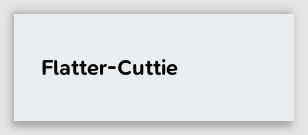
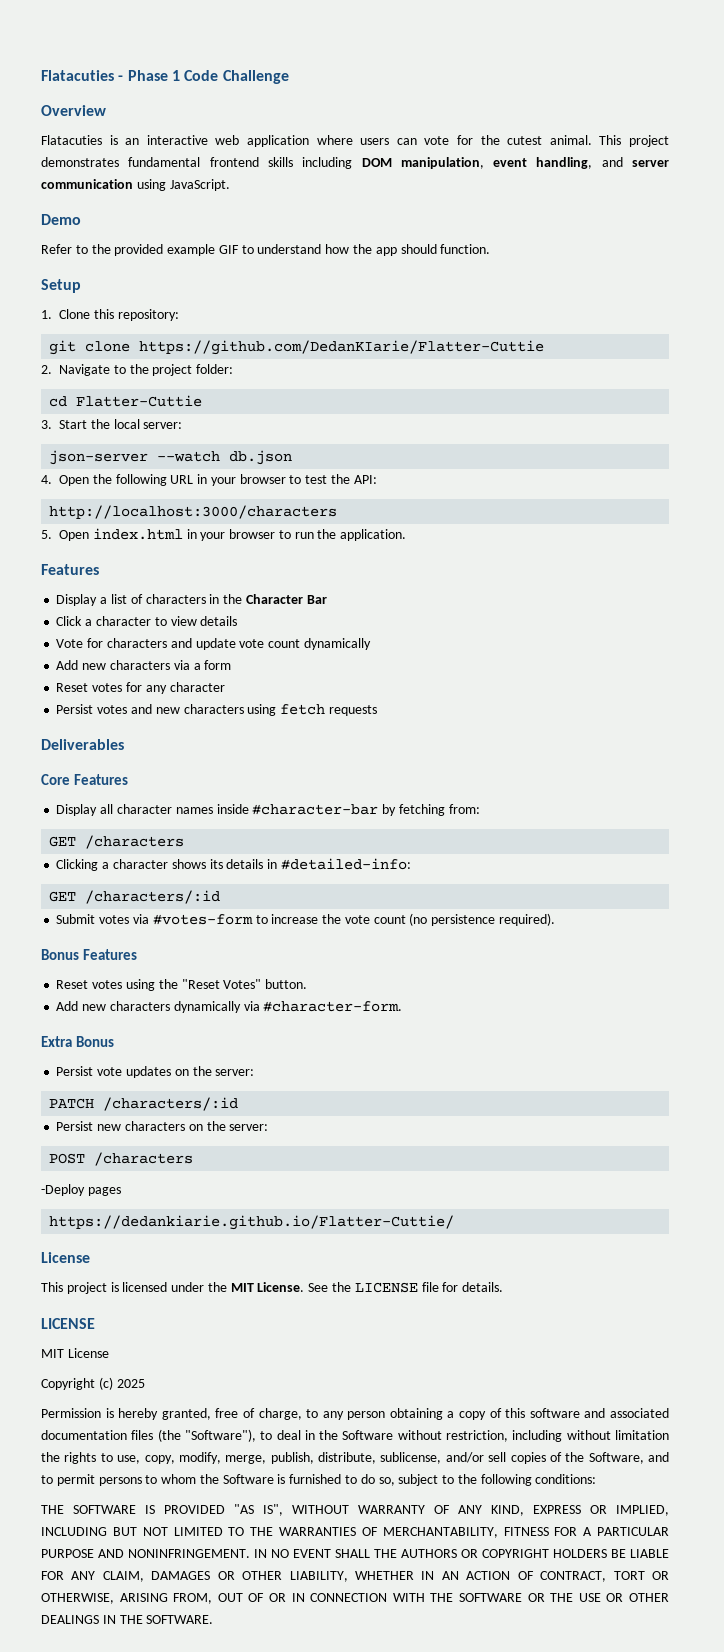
- Flatter-Cuttie
+ Flatacuties - Phase 1 Code Challenge
+ Overview
+ Flatacuties is an interactive web application where users can vote for the cutest animal. This project demonstrates fundamental frontend skills including DOM manipulation, event handling, and server communication using JavaScript.
+ Demo
+ Refer to the provided example GIF to understand how the app should function.
+ Setup
+ 1. Clone this repository:
+ git clone https://github.com/DedanKIarie/Flatter-Cuttie
+ 2. Navigate to the project folder:
+ cd Flatter-Cuttie
+ 3. Start the local server:
+ json-server --watch db.json
+ 4. Open the following URL in your browser to test the API:
+ http://localhost:3000/characters
+ 5. Open index.html in your browser to run the application.
+ Features
+ Display a list of characters in the Character Bar
+ Click a character to view details
+ Vote for characters and update vote count dynamically
+ Add new characters via a form
+ Reset votes for any character
+ Persist votes and new characters using fetch requests
+ Deliverables
+ Core Features
+ Display all character names inside #character-bar by fetching from:
+ GET /characters
+ Clicking a character shows its details in #detailed-info:
+ GET /characters/:id
+ Submit votes via #votes-form to increase the vote count (no persistence required).
+ Bonus Features
+ Reset votes using the "Reset Votes" button.
+ Add new characters dynamically via #character-form.
+ Extra Bonus
+ Persist vote updates on the server:
+ PATCH /characters/:id
+ Persist new characters on the server:
+ POST /characters
+ -Deploy pages
+ https://dedankiarie.github.io/Flatter-Cuttie/
+ License
+ This project is licensed under the MIT License. See the LICENSE file for details.
+ LICENSE
+ MIT License
+ Copyright (c) 2025
+ Permission is hereby granted, free of charge, to any person obtaining a copy of this software and associated documentation files (the "Software"), to deal in the Software without restriction, including without limitation the rights to use, copy, modify, merge, publish, distribute, sublicense, and/or sell copies of the Software, and to permit persons to whom the Software is furnished to do so, subject to the following conditions:
+ THE SOFTWARE IS PROVIDED "AS IS", WITHOUT WARRANTY OF ANY KIND, EXPRESS OR IMPLIED, INCLUDING BUT NOT LIMITED TO THE WARRANTIES OF MERCHANTABILITY, FITNESS FOR A PARTICULAR PURPOSE AND NONINFRINGEMENT. IN NO EVENT SHALL THE AUTHORS OR COPYRIGHT HOLDERS BE LIABLE FOR ANY CLAIM, DAMAGES OR OTHER LIABILITY, WHETHER IN AN ACTION OF CONTRACT, TORT OR OTHERWISE, ARISING FROM, OUT OF OR IN CONNECTION WITH THE SOFTWARE OR THE USE OR OTHER DEALINGS IN THE SOFTWARE.

